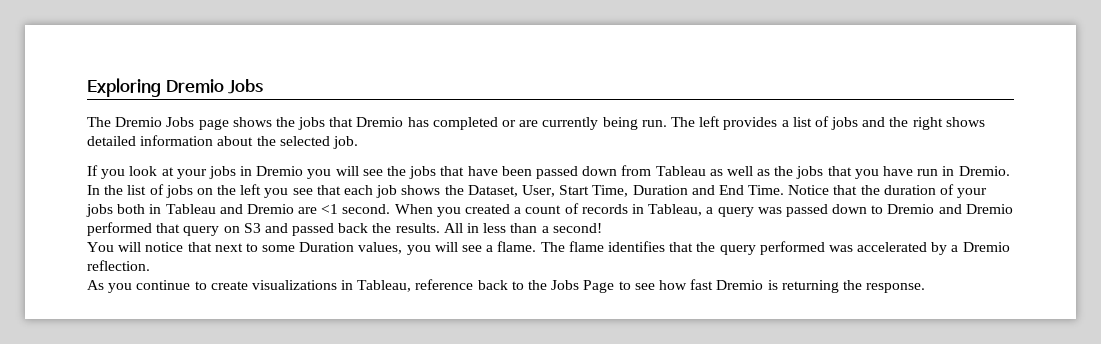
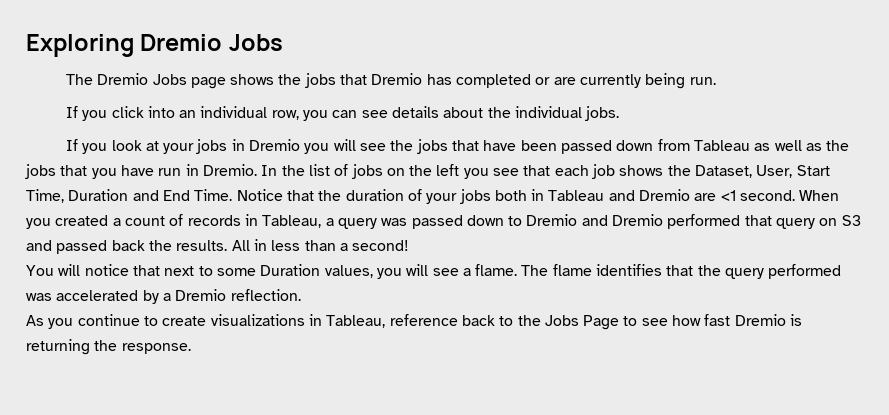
- The Dremio Jobs page shows the jobs that Dremio has completed or are currently being run. The left provides a list of jobs and the right shows detailed information about the selected job.
+ The Dremio Jobs page shows the jobs that Dremio has completed or are currently being run.
+ If you click into an individual row, you can see details about the individual jobs.

